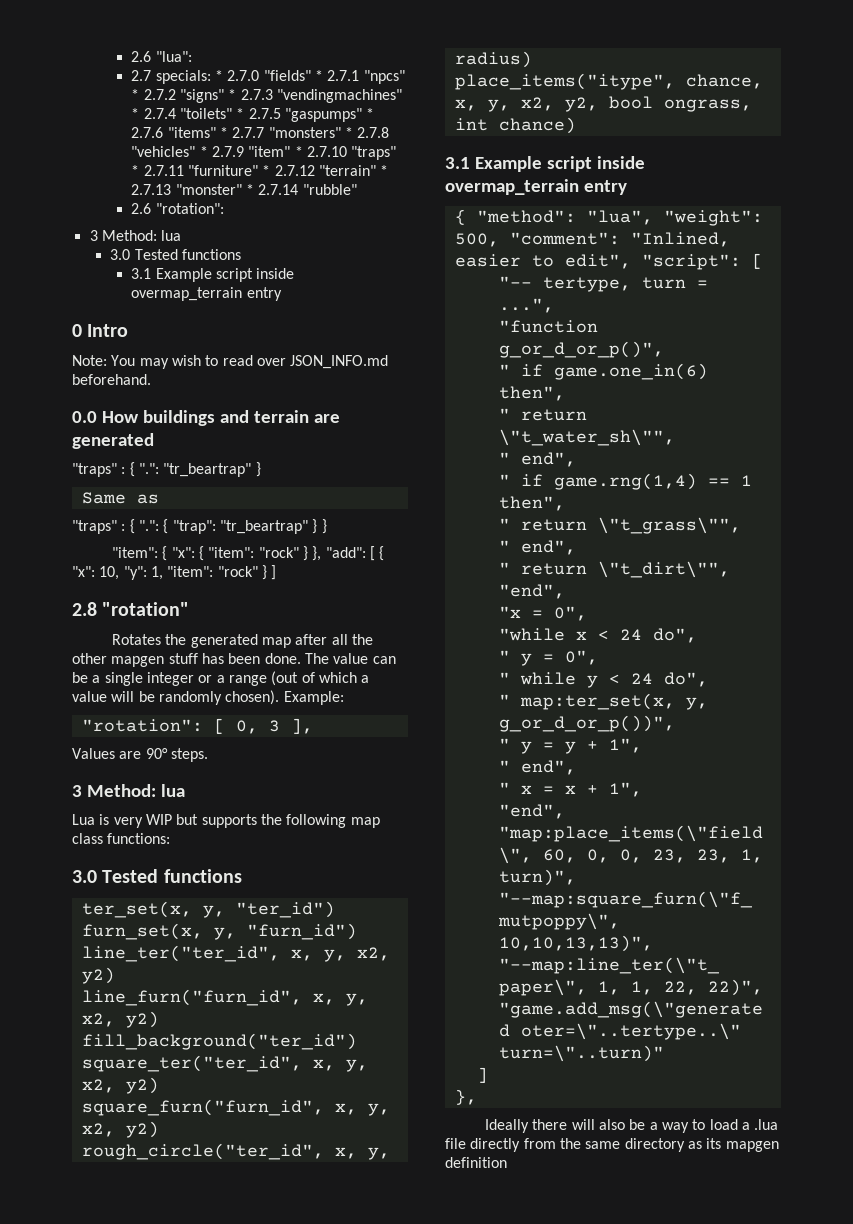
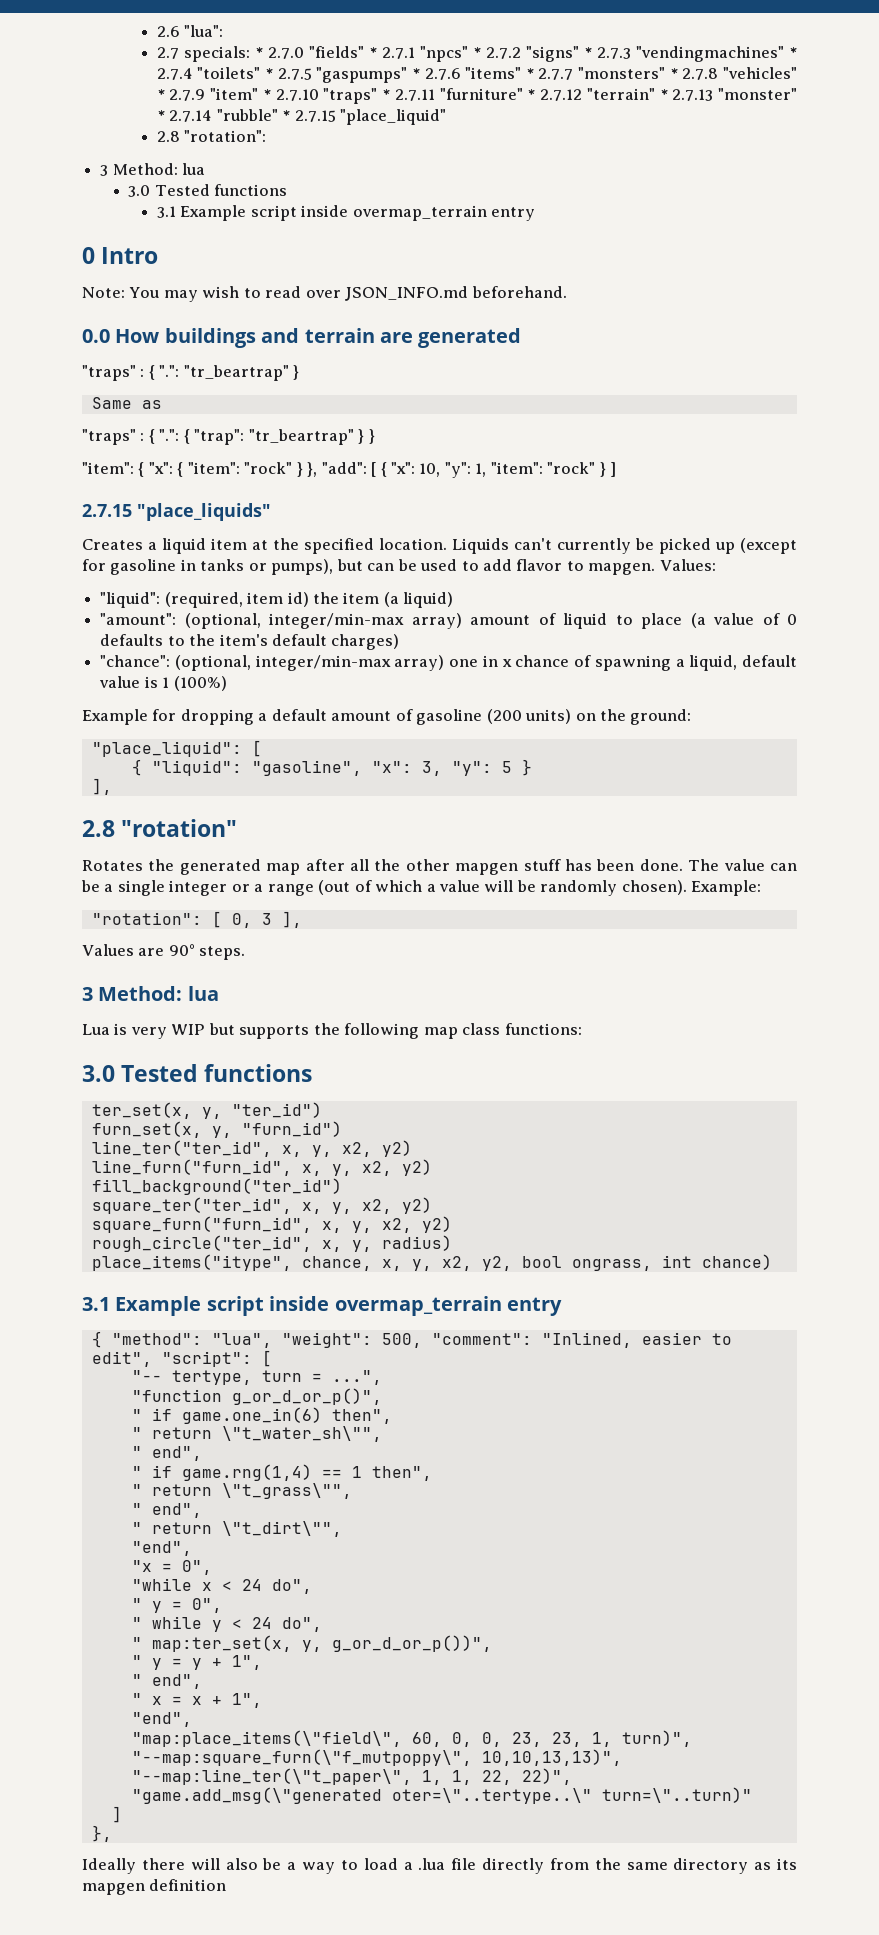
- 2.7 specials: * 2.7.0 "fields" * 2.7.1 "npcs" * 2.7.2 "signs" * 2.7.3 "vendingmachines" * 2.7.4 "toilets" * 2.7.5 "gaspumps" * 2.7.6 "items" * 2.7.7 "monsters" * 2.7.8 "vehicles" * 2.7.9 "item" * 2.7.10 "traps" * 2.7.11 "furniture" * 2.7.12 "terrain" * 2.7.13 "monster" * 2.7.14 "rubble"
- 2.6 "rotation":
+ 2.7 specials: * 2.7.0 "fields" * 2.7.1 "npcs" * 2.7.2 "signs" * 2.7.3 "vendingmachines" * 2.7.4 "toilets" * 2.7.5 "gaspumps" * 2.7.6 "items" * 2.7.7 "monsters" * 2.7.8 "vehicles" * 2.7.9 "item" * 2.7.10 "traps" * 2.7.11 "furniture" * 2.7.12 "terrain" * 2.7.13 "monster" * 2.7.14 "rubble" * 2.7.15 "place_liquid"
+ 2.8 "rotation":
+ 2.7.15 "place_liquids"
+ Creates a liquid item at the specified location. Liquids can't currently be picked up (except for gasoline in tanks or pumps), but can be used to add flavor to mapgen. Values:
+ "liquid": (required, item id) the item (a liquid)
+ "amount": (optional, integer/min-max array) amount of liquid to place (a value of 0 defaults to the item's default charges)
+ "chance": (optional, integer/min-max array) one in x chance of spawning a liquid, default value is 1 (100%)
+ Example for dropping a default amount of gasoline (200 units) on the ground:
+ "place_liquid": [
+ { "liquid": "gasoline", "x": 3, "y": 5 }
+ ],

